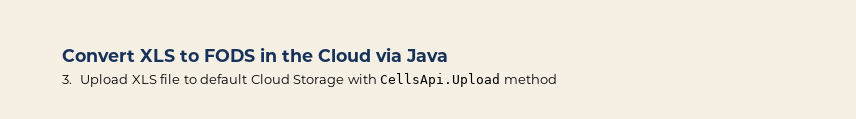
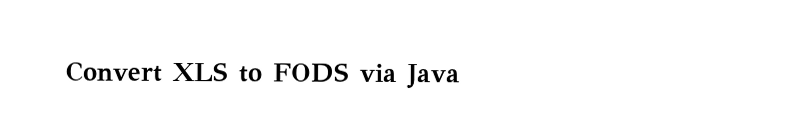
- Convert XLS to FODS in the Cloud via Java
+ Convert XLS to FODS via Java
- 3. Upload XLS file to default Cloud Storage with CellsApi.Upload method

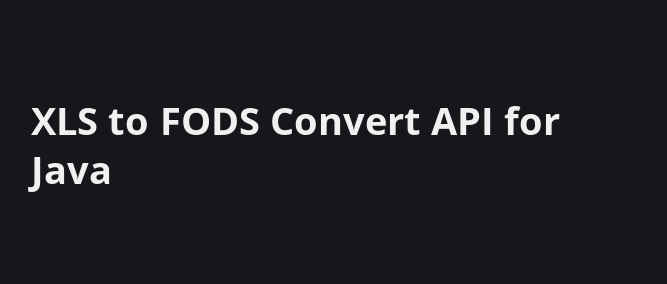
- Convert XLS to FODS via Java
+ XLS to FODS Convert API for Java

